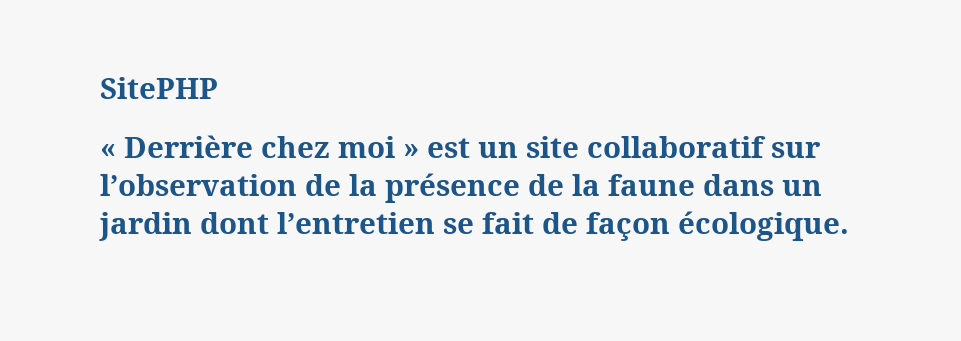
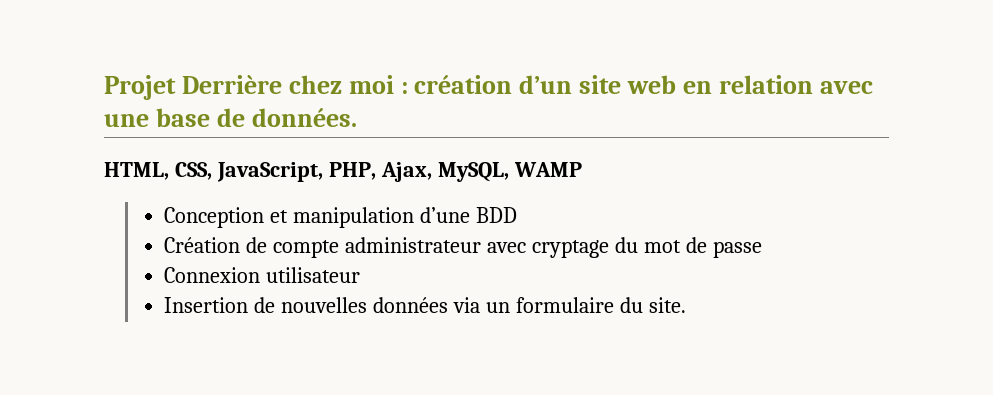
- SitePHP
- « Derrière chez moi » est un site collaboratif sur l’observation de la présence de la faune dans un jardin dont l’entretien se fait de façon écologique.
+ Projet Derrière chez moi : création d’un site web en relation avec une base de données.
+ HTML, CSS, JavaScript, PHP, Ajax, MySQL, WAMP
+ Conception et manipulation d’une BDD
+ Création de compte administrateur avec cryptage du mot de passe
+ Connexion utilisateur
+ Insertion de nouvelles données via un formulaire du site.

